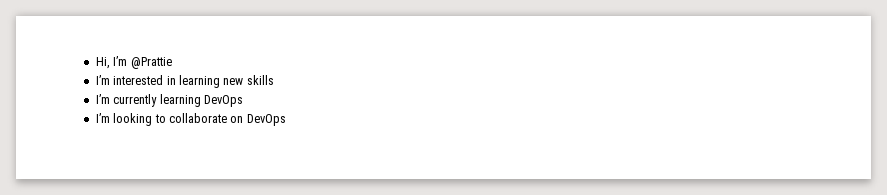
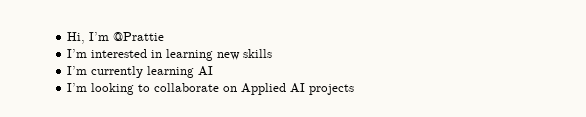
- I’m currently learning DevOps
+ I’m currently learning AI
- I’m looking to collaborate on DevOps
+ I’m looking to collaborate on Applied AI projects

